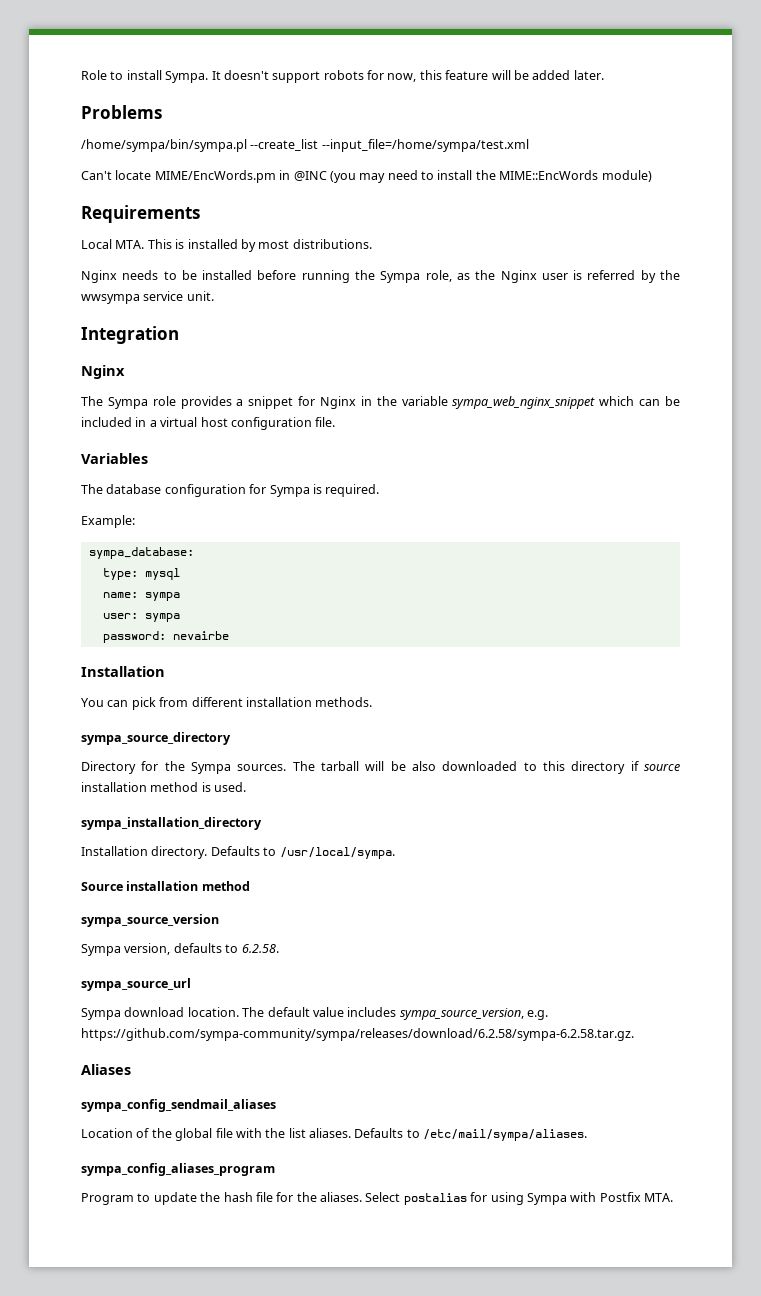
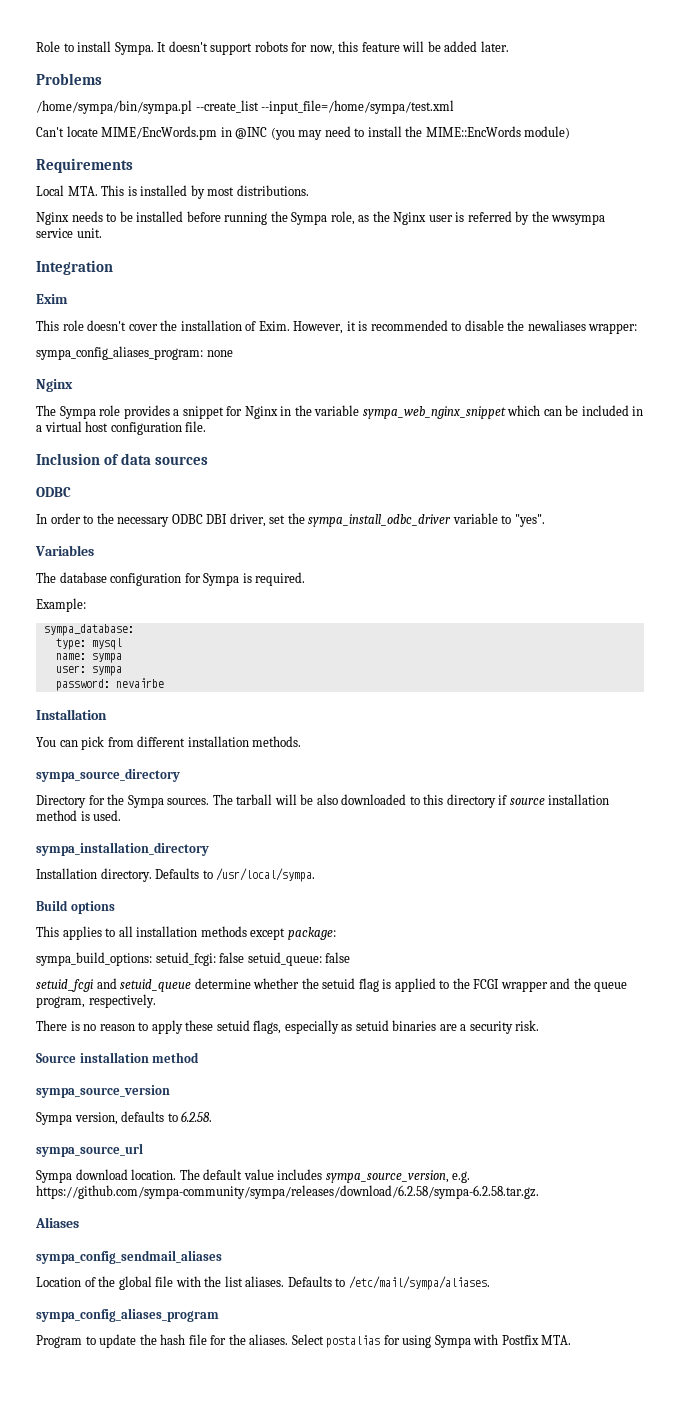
+ Exim
+ This role doesn't cover the installation of Exim. However, it is recommended to disable the newaliases wrapper:
+ sympa_config_aliases_program: none
+ Inclusion of data sources
+ ODBC
+ In order to the necessary ODBC DBI driver, set the sympa_install_odbc_driver variable to "yes".
+ Build options
+ This applies to all installation methods except package:
+ sympa_build_options: setuid_fcgi: false setuid_queue: false
+ setuid_fcgi and setuid_queue determine whether the setuid flag is applied to the FCGI wrapper and the queue program, respectively.
+ There is no reason to apply these setuid flags, especially as setuid binaries are a security risk.

